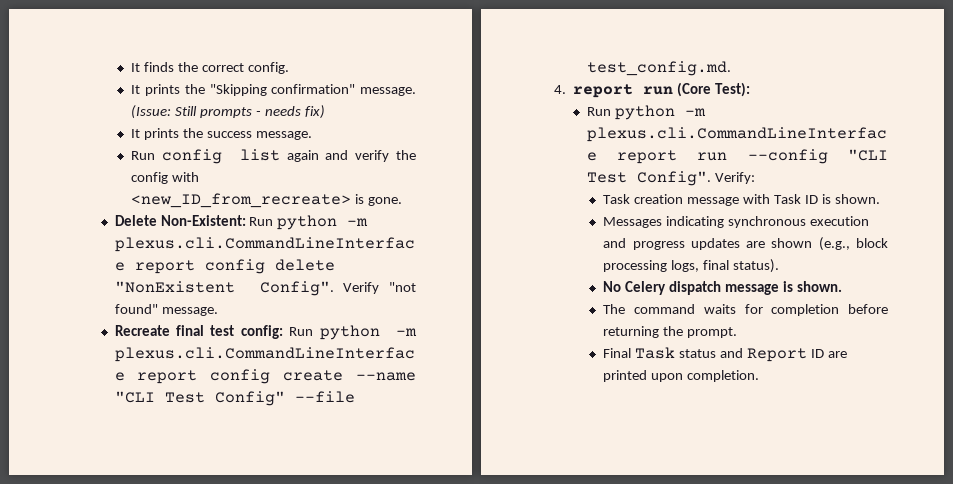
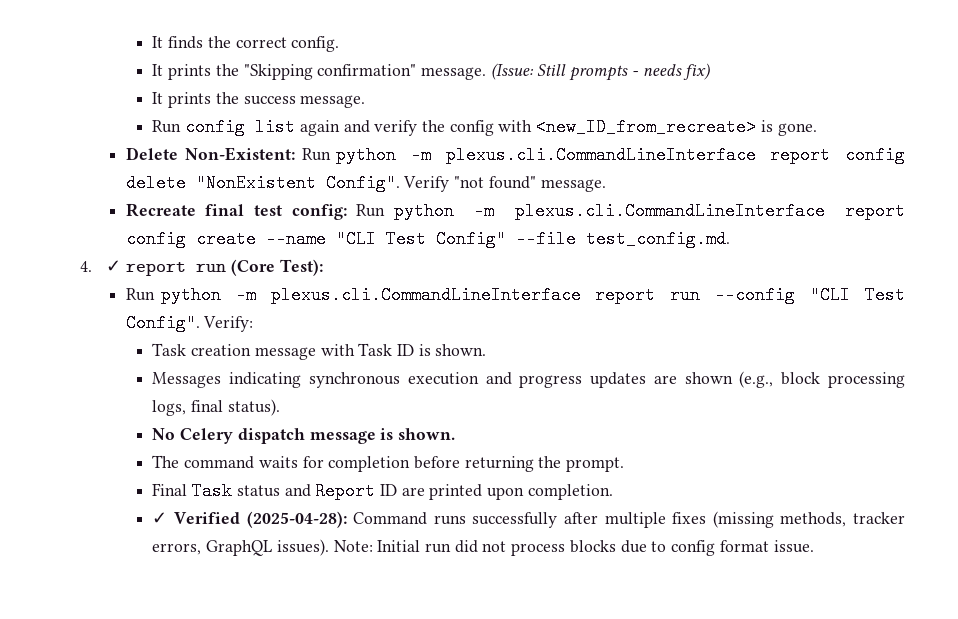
- 4. report run (Core Test):
+ 4. ✓ report run (Core Test):
+ ✓ Verified (2025-04-28): Command runs successfully after multiple fixes (missing methods, tracker errors, GraphQL issues). Note: Initial run did not process blocks due to config format issue.

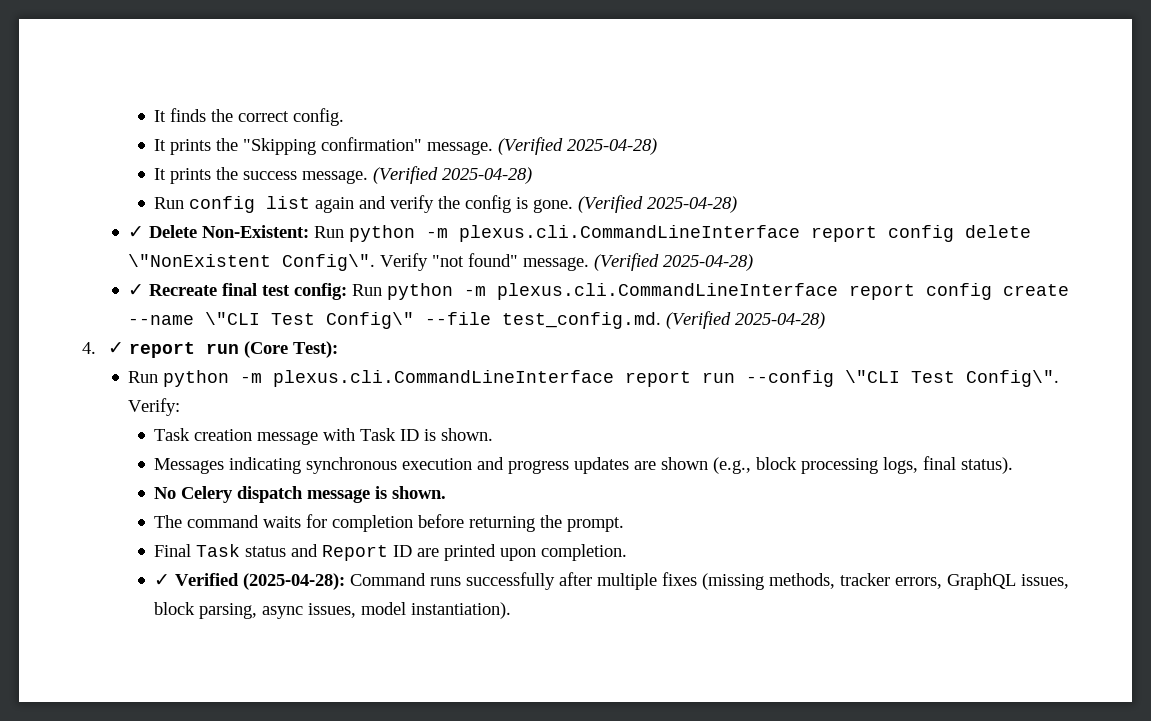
- It prints the "Skipping confirmation" message. (Issue: Still prompts - needs fix)
+ It prints the "Skipping confirmation" message. (Verified 2025-04-28)
- It prints the success message.
+ It prints the success message. (Verified 2025-04-28)
- Run config list again and verify the config with <new_ID_from_recreate> is gone.
- Delete Non-Existent: Run python -m plexus.cli.CommandLineInterface report config delete "NonExistent Config".
+ Run config list again and verify the config is gone. (Verified 2025-04-28)
+ ✓ Delete Non-Existent: Run python -m plexus.cli.CommandLineInterface report config delete \"NonExistent Config\".
- Verify "not found" message.
- Recreate final test config: Run python -m plexus.cli.CommandLineInterface report config create --name "CLI Test Config" --file test_config.md.
+ Verify "not found" message. (Verified 2025-04-28)
+ ✓ Recreate final test config: Run python -m plexus.cli.CommandLineInterface report config create --name \"CLI Test Config\" --file test_config.md. (Verified 2025-04-28)
- Run python -m plexus.cli.CommandLineInterface report run --config "CLI Test Config".
+ Run python -m plexus.cli.CommandLineInterface report run --config \"CLI Test Config\".
- ✓ Verified (2025-04-28): Command runs successfully after multiple fixes (missing methods, tracker errors, GraphQL issues). Note: Initial run did not process blocks due to config format issue.
+ ✓ Verified (2025-04-28): Command runs successfully after multiple fixes (missing methods, tracker errors, GraphQL issues, block parsing, async issues, model instantiation).

